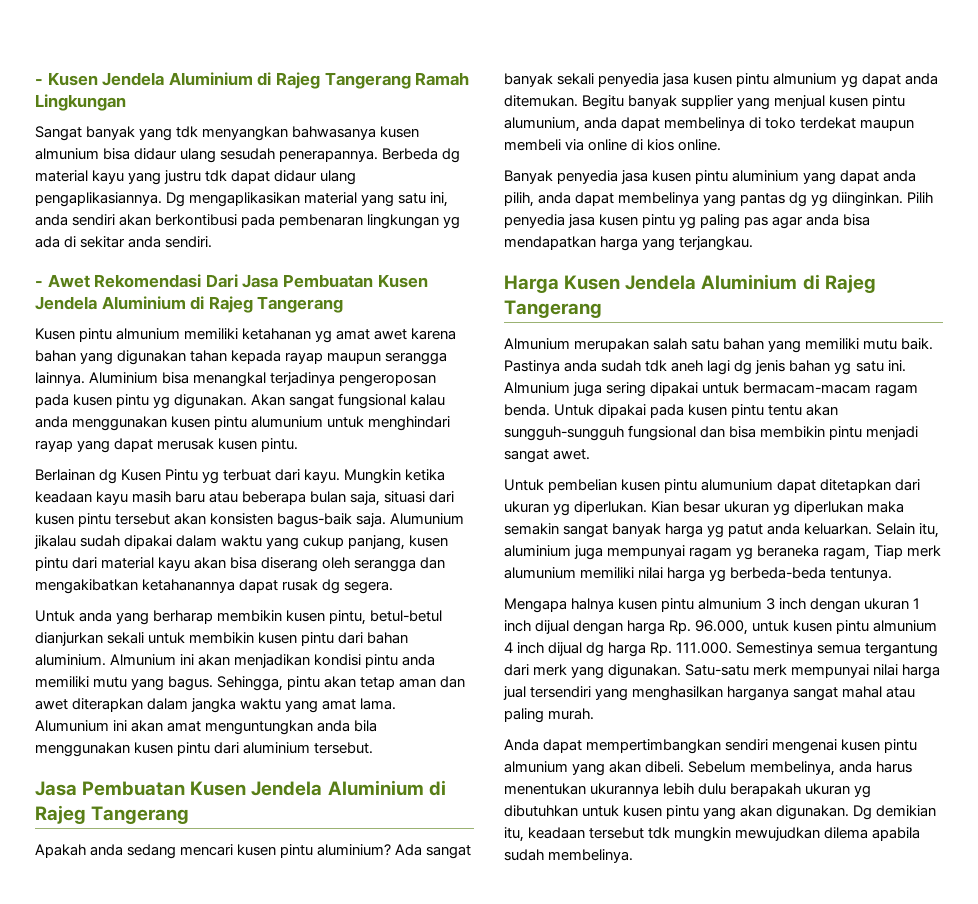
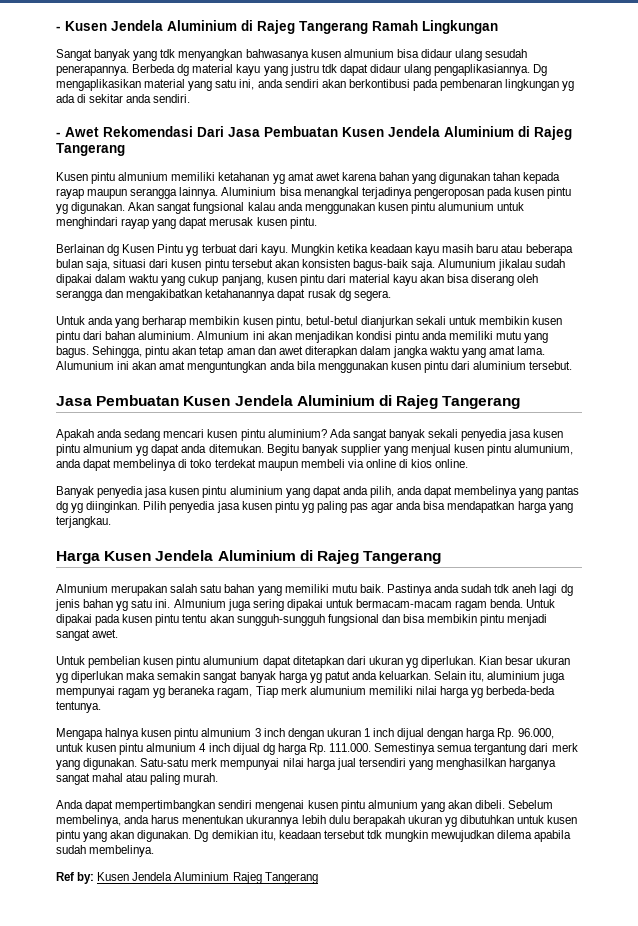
+ Ref by: Kusen Jendela Aluminium Rajeg Tangerang

